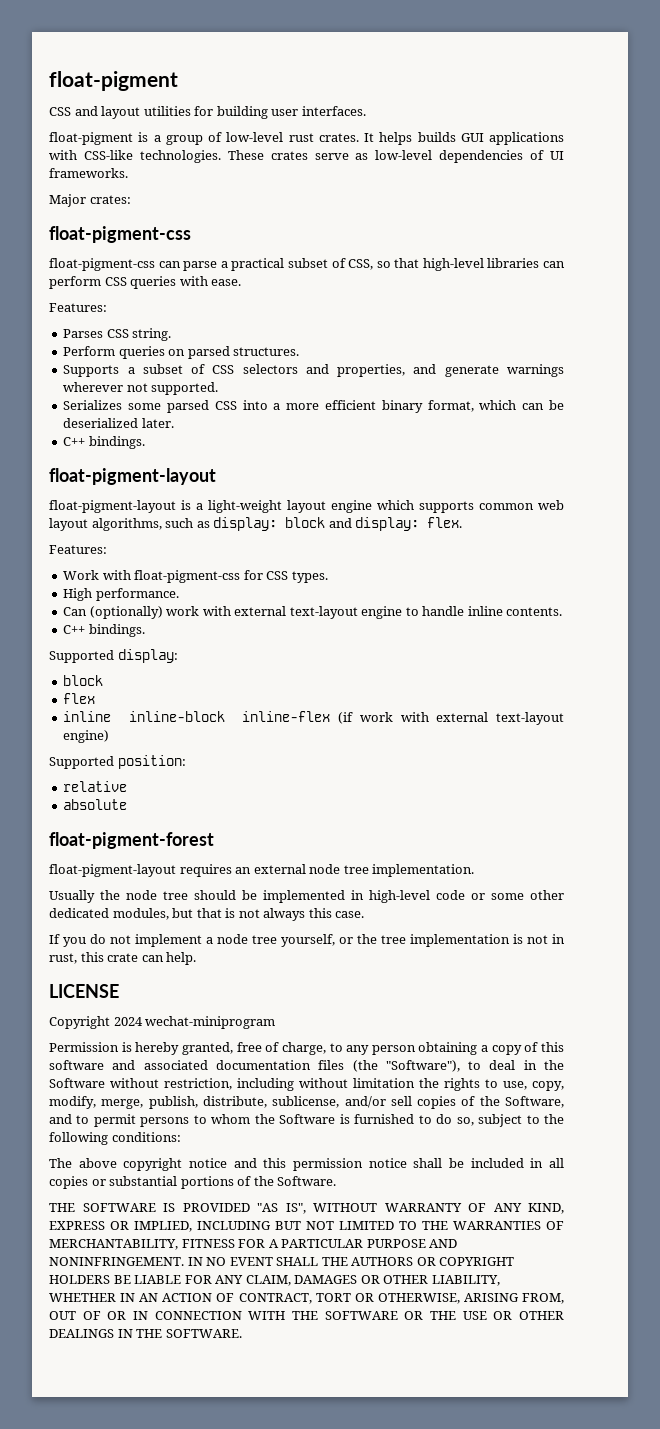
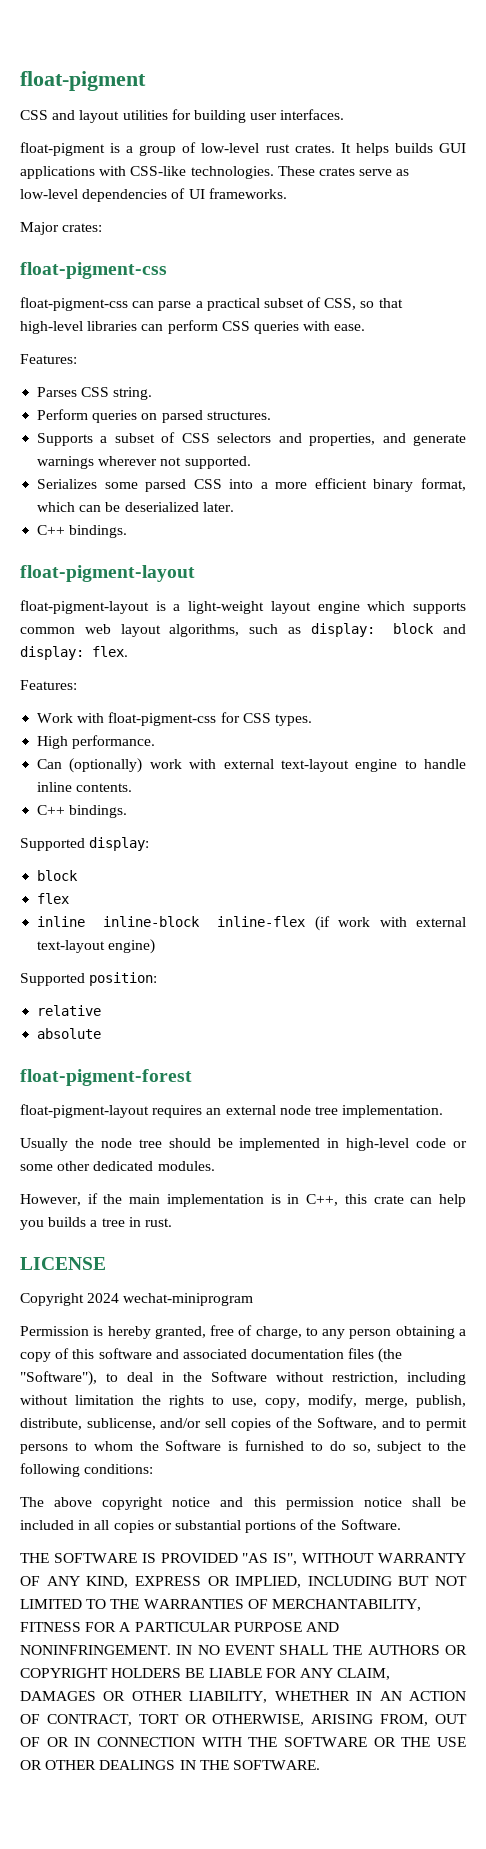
- Usually the node tree should be implemented in high-level code or some other dedicated modules, but that is not always this case.
- If you do not implement a node tree yourself, or the tree implementation is not in rust, this crate can help.
+ Usually the node tree should be implemented in high-level code or some other dedicated modules.
+ However, if the main implementation is in C++, this crate can help you builds a tree in rust.

